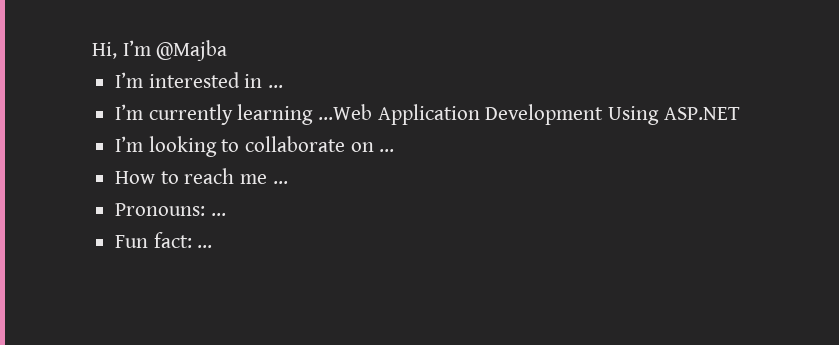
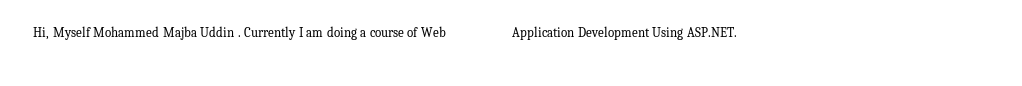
- Hi, I’m @Majba
- I’m interested in ...
- I’m currently learning ...Web Application Development Using ASP.NET
- I’m looking to collaborate on ...
- How to reach me ...
- Pronouns: ...
- Fun fact: ...
+ Hi, Myself Mohammed Majba Uddin . Currently I am doing a course of Web Application Development Using ASP.NET.

